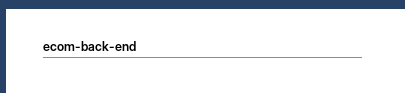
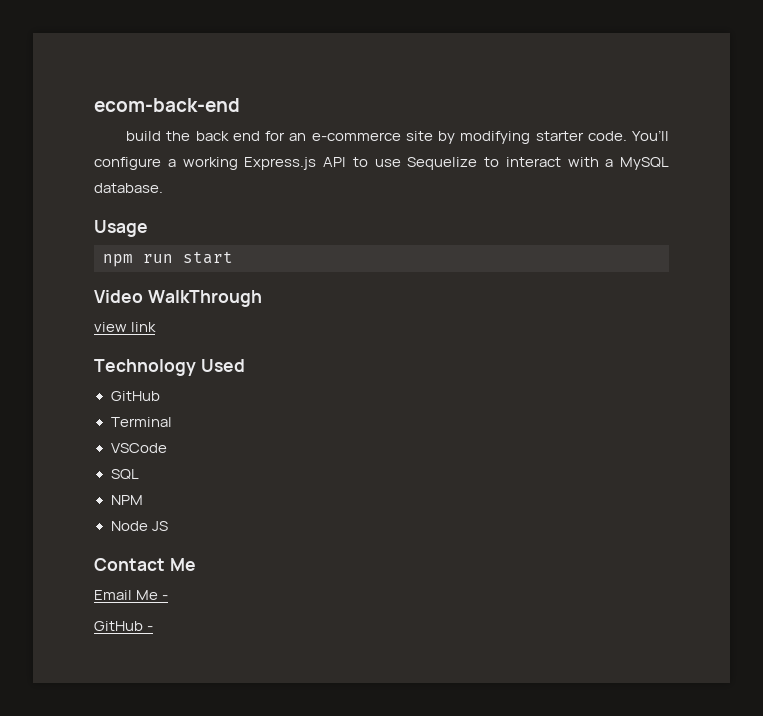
+ build the back end for an e-commerce site by modifying starter code. You’ll configure a working Express.js API to use Sequelize to interact with a MySQL database.
+ Usage
+ npm run start
+ Video WalkThrough
+ view link
+ Technology Used
+ GitHub
+ Terminal
+ VSCode
+ SQL
+ NPM
+ Node JS
+ Contact Me
+ Email Me -
+ GitHub -

